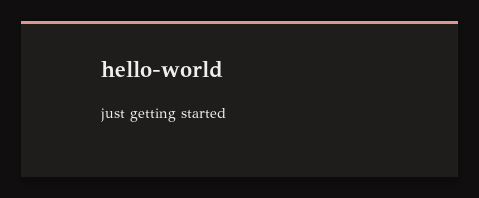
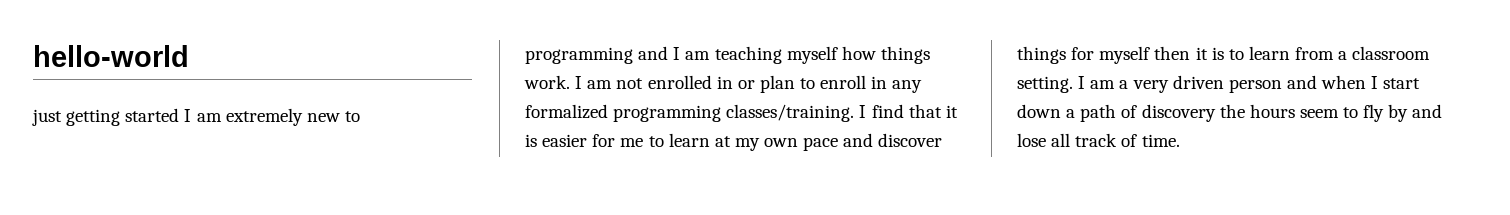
- just getting started
+ just getting started I am extremely new to programming and I am teaching myself how things work. I am not enrolled in or plan to enroll in any formalized programming classes/training. I find that it is easier for me to learn at my own pace and discover things for myself then it is to learn from a classroom setting. I am a very driven person and when I start down a path of discovery the hours seem to fly by and lose all track of time.

